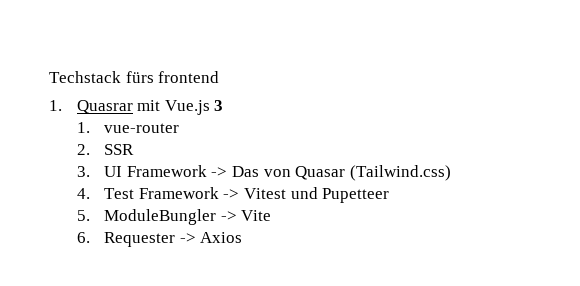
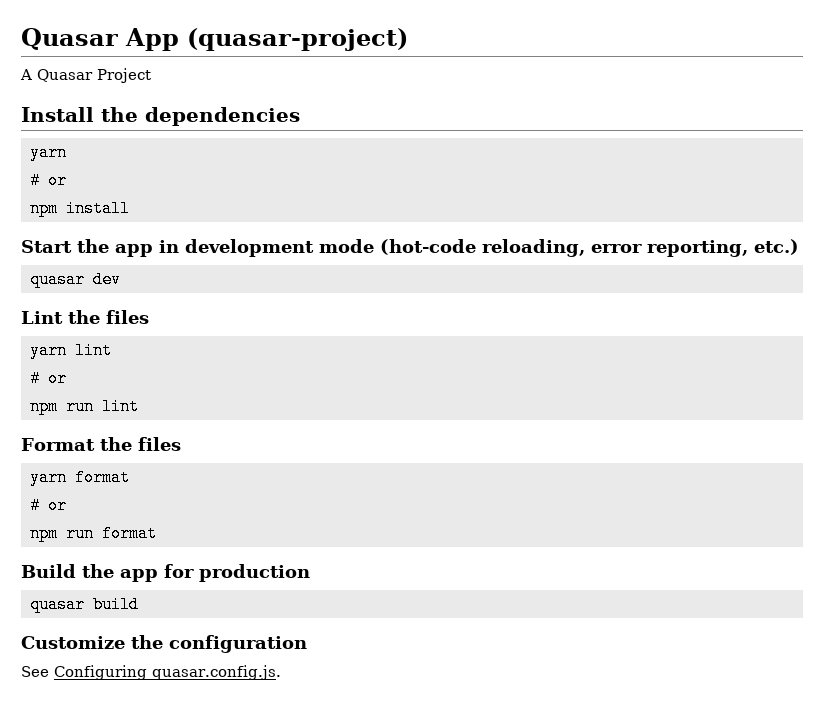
- Techstack fürs frontend
- 1. Quasrar mit Vue.js 3
- 1. vue-router
- 2. SSR
- 3. UI Framework -> Das von Quasar (Tailwind.css)
- 4. Test Framework -> Vitest und Pupetteer
- 5. ModuleBungler -> Vite
- 6. Requester -> Axios
+ Quasar App (quasar-project)
+ A Quasar Project
+ Install the dependencies
+ yarn
+ # or
+ npm install
+ Start the app in development mode (hot-code reloading, error reporting, etc.)
+ quasar dev
+ Lint the files
+ yarn lint
+ # or
+ npm run lint
+ Format the files
+ yarn format
+ # or
+ npm run format
+ Build the app for production
+ quasar build
+ Customize the configuration
+ See Configuring quasar.config.js.

